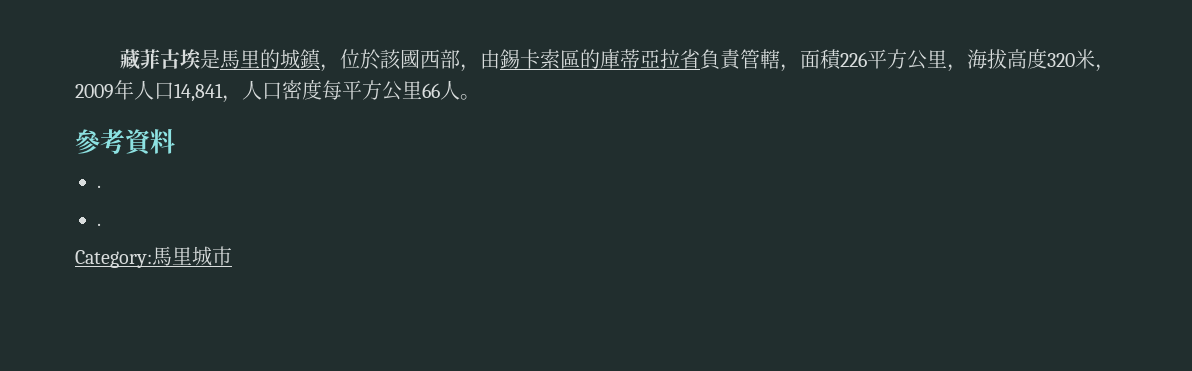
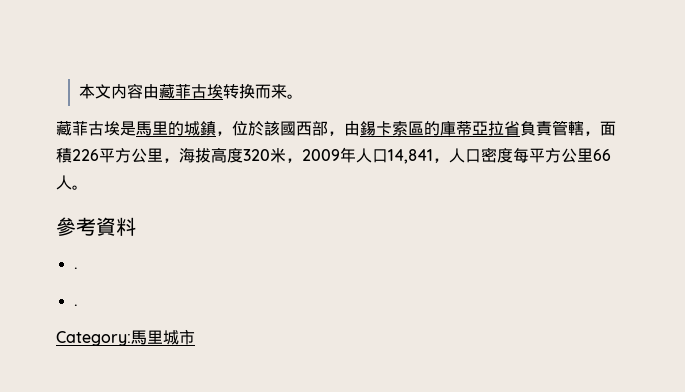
+ 本文内容由藏菲古埃转换而来。

